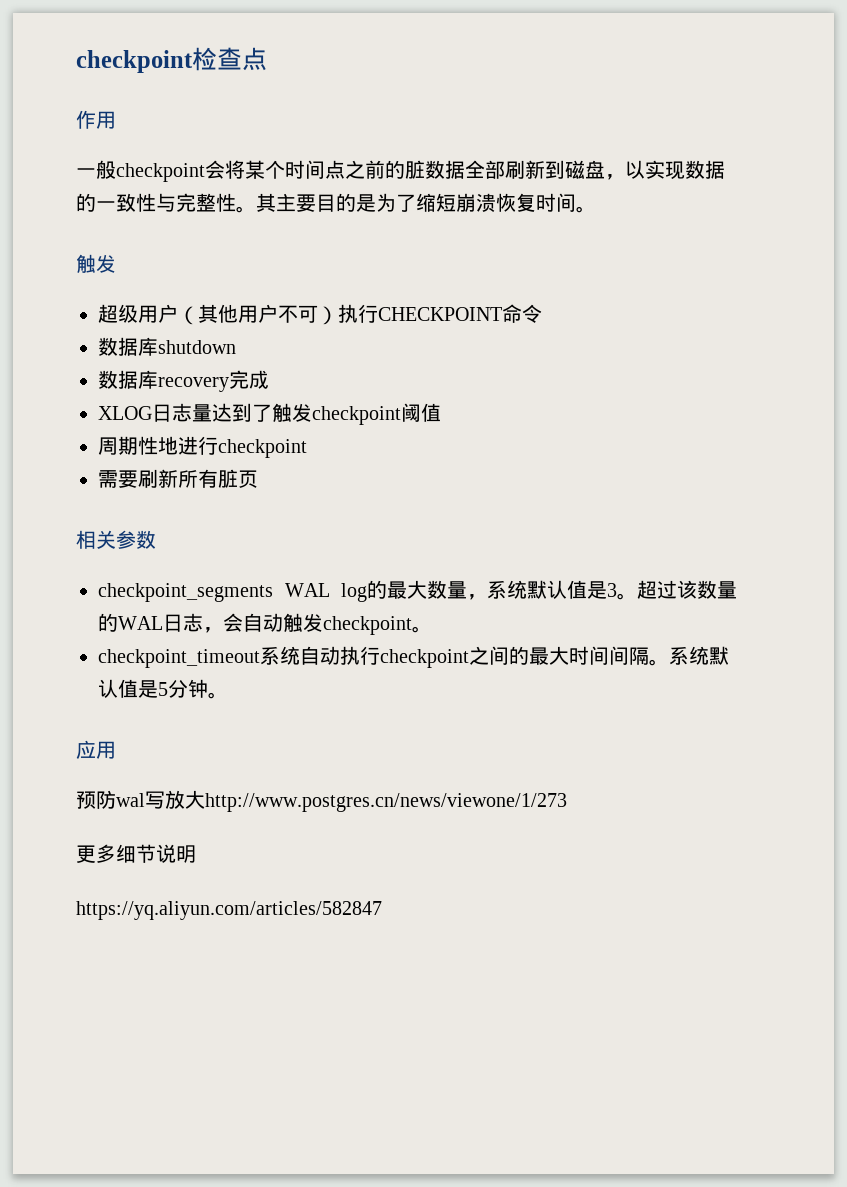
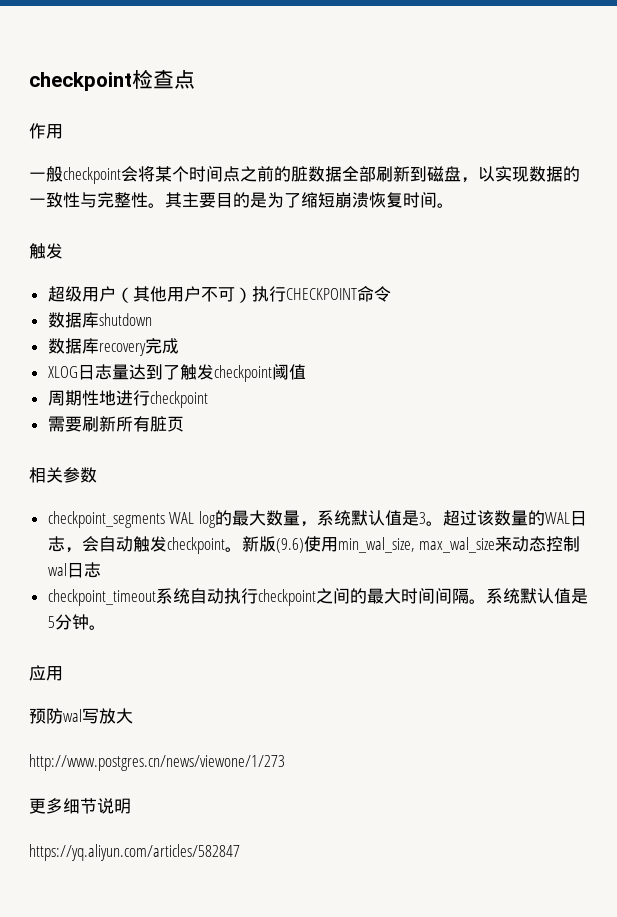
+ 新版(9.6)使用min_wal_size, max_wal_size来动态控制wal日志
- 预防wal写放大http://www.postgres.cn/news/viewone/1/273
+ 预防wal写放大
+ http://www.postgres.cn/news/viewone/1/273

